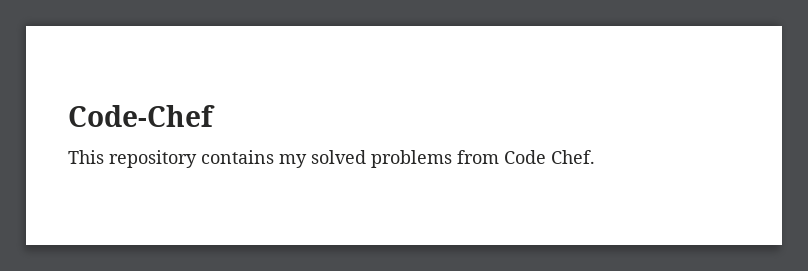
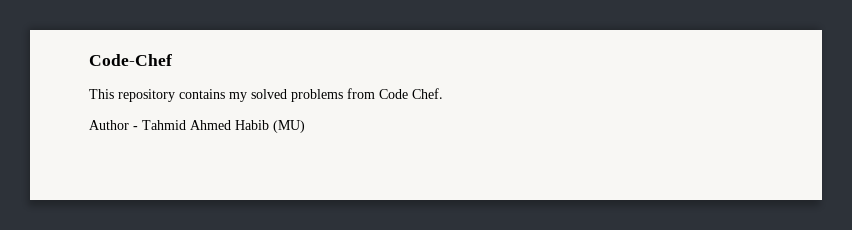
+ Author - Tahmid Ahmed Habib (MU)

